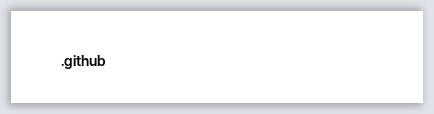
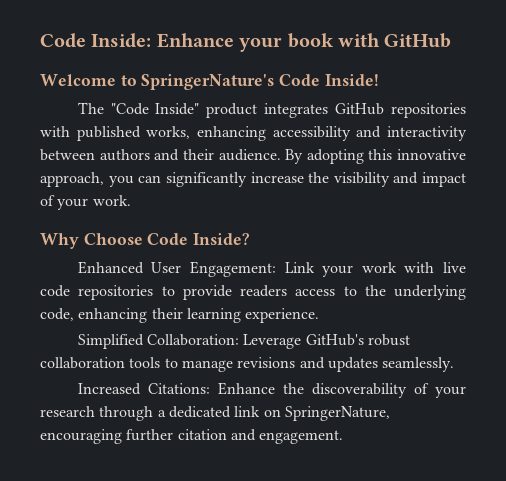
- .github
+ Code Inside: Enhance your book with GitHub
+ Welcome to SpringerNature's Code Inside!
+ The "Code Inside" product integrates GitHub repositories with published works, enhancing accessibility and interactivity between authors and their audience. By adopting this innovative approach, you can significantly increase the visibility and impact of your work.
+ Why Choose Code Inside?
+ Enhanced User Engagement: Link your work with live code repositories to provide readers access to the underlying code, enhancing their learning experience.
+ Simplified Collaboration: Leverage GitHub's robust collaboration tools to manage revisions and updates seamlessly.
+ Increased Citations: Enhance the discoverability of your research through a dedicated link on SpringerNature, encouraging further citation and engagement.

